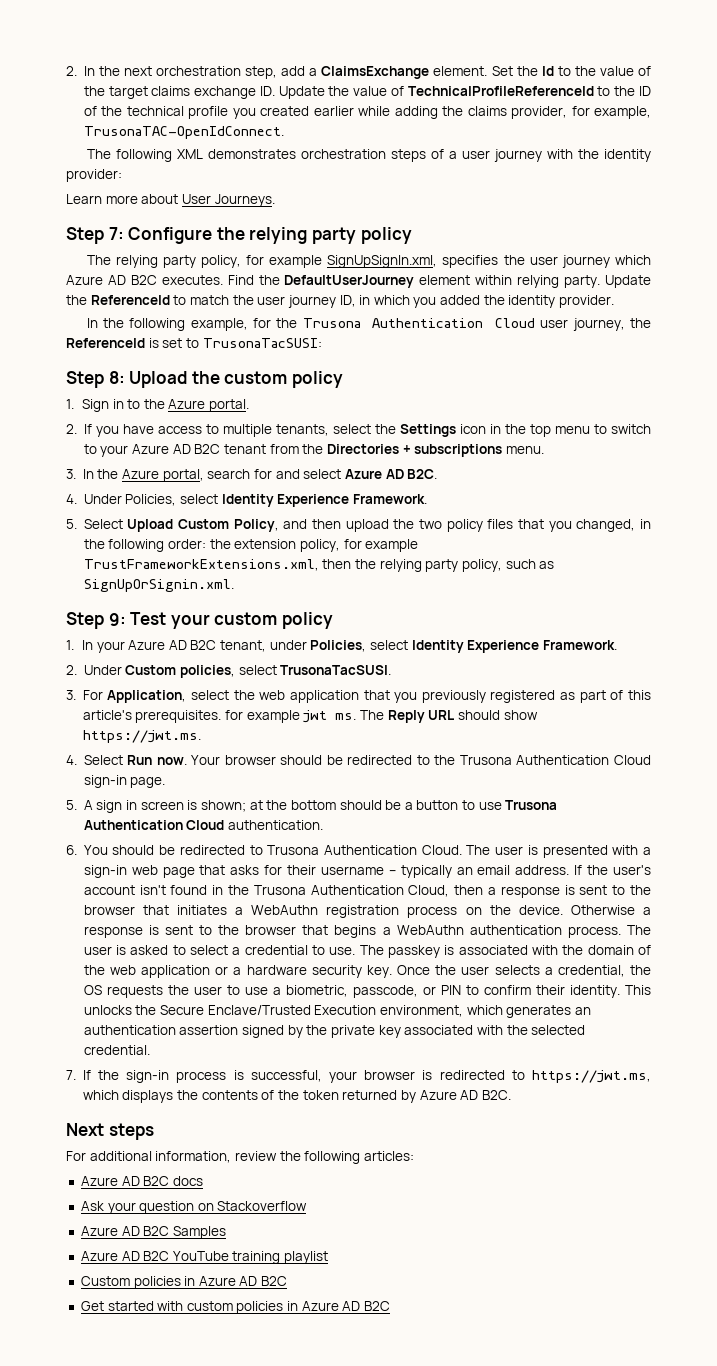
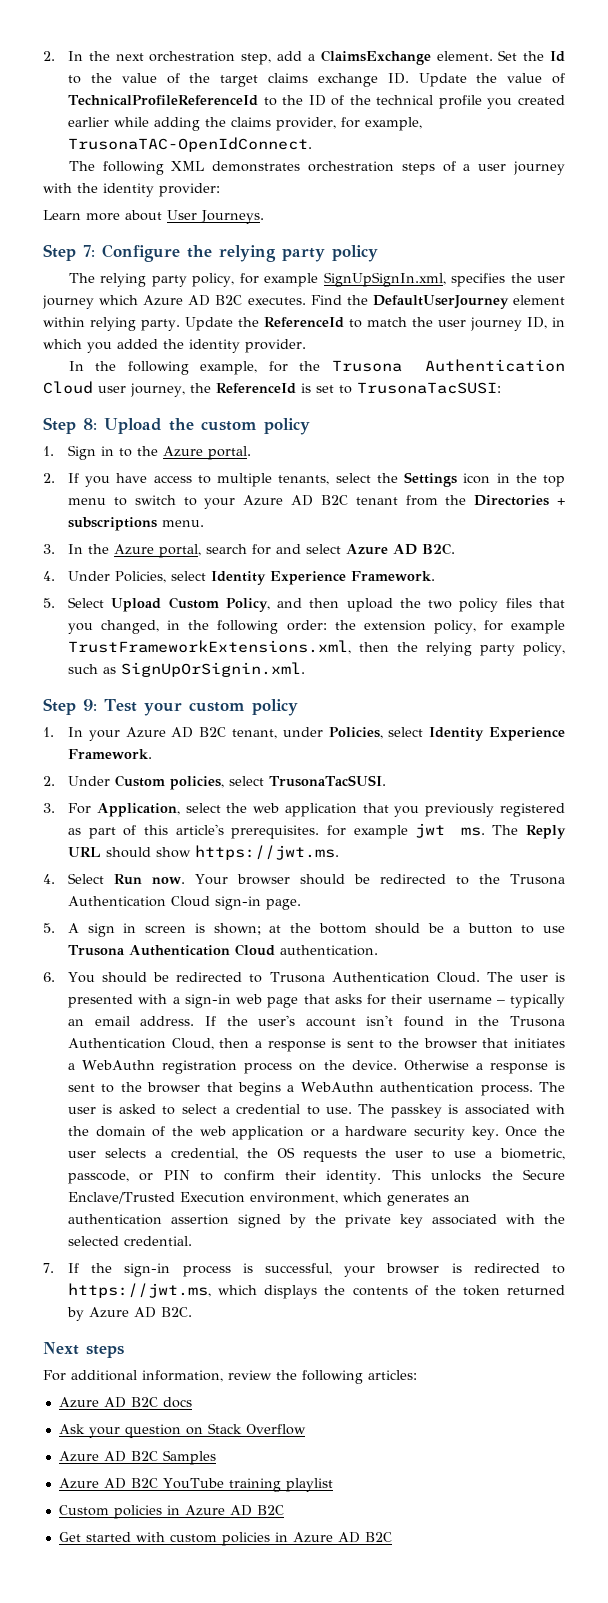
- Ask your question on Stackoverflow
+ Ask your question on Stack Overflow

